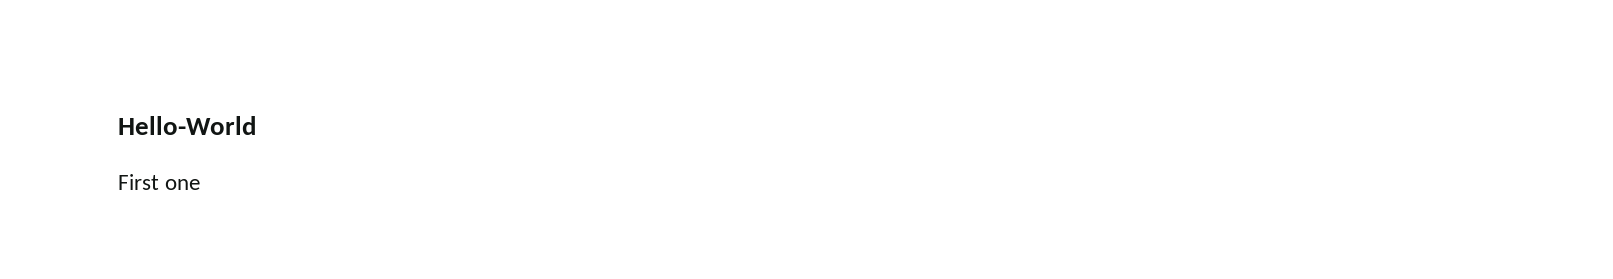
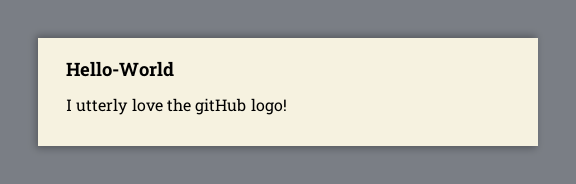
- First one
+ I utterly love the gitHub logo!

